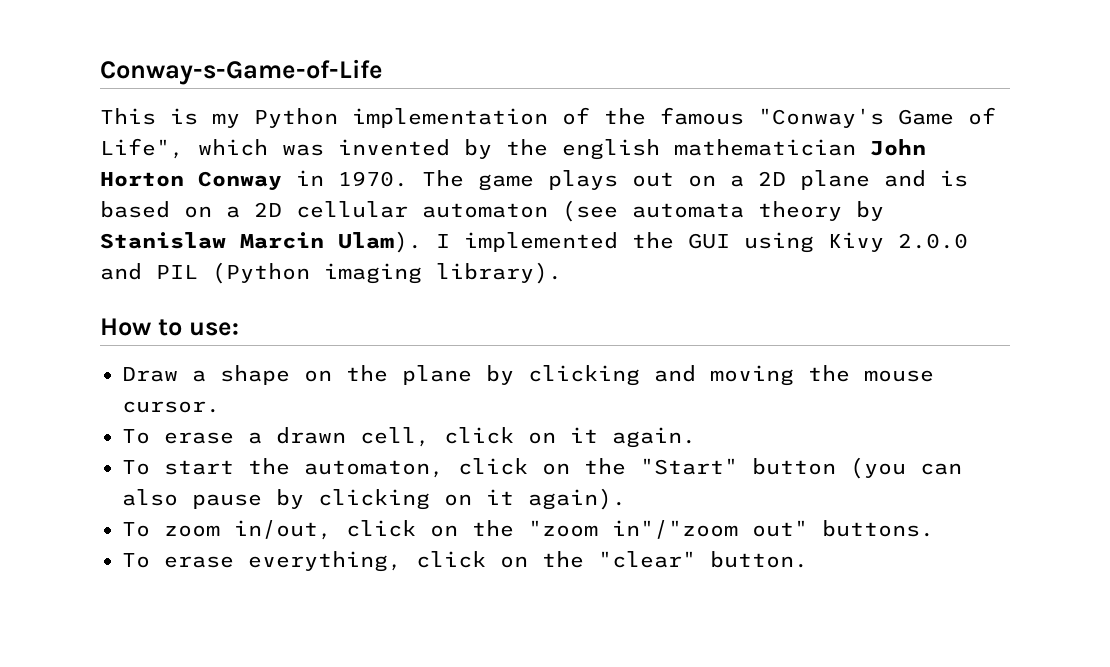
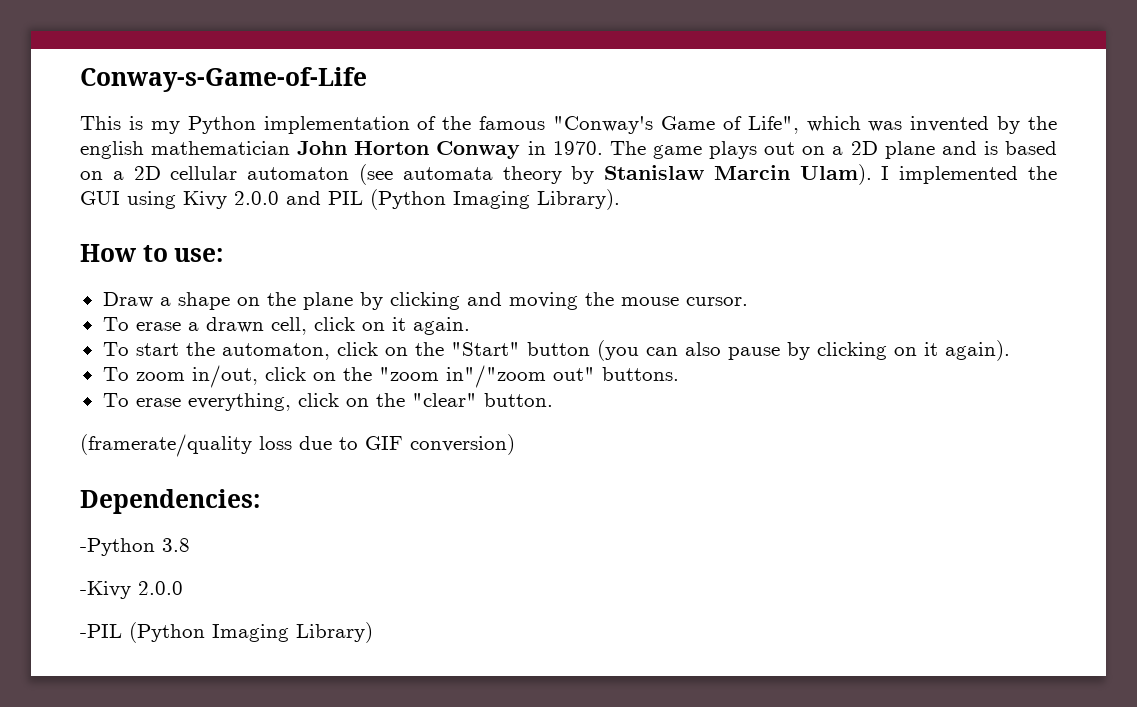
- I implemented the GUI using Kivy 2.0.0 and PIL (Python imaging library).
+ I implemented the GUI using Kivy 2.0.0 and PIL (Python Imaging Library).
+ (framerate/quality loss due to GIF conversion)
+ Dependencies:
+ -Python 3.8
+ -Kivy 2.0.0
+ -PIL (Python Imaging Library)

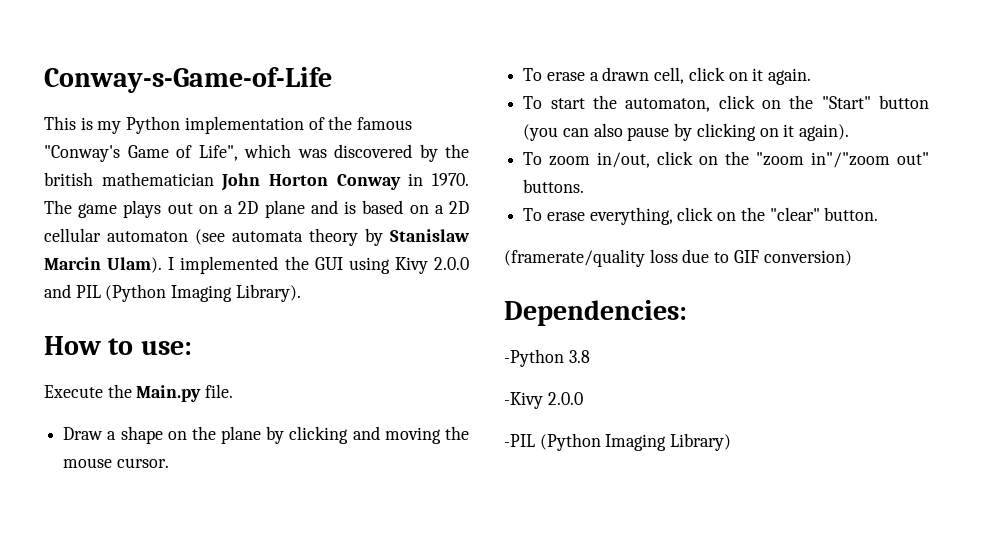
- This is my Python implementation of the famous "Conway's Game of Life", which was invented by the english mathematician John Horton Conway in 1970.
+ This is my Python implementation of the famous "Conway's Game of Life", which was discovered by the british mathematician John Horton Conway in 1970.
+ Execute the Main.py file.

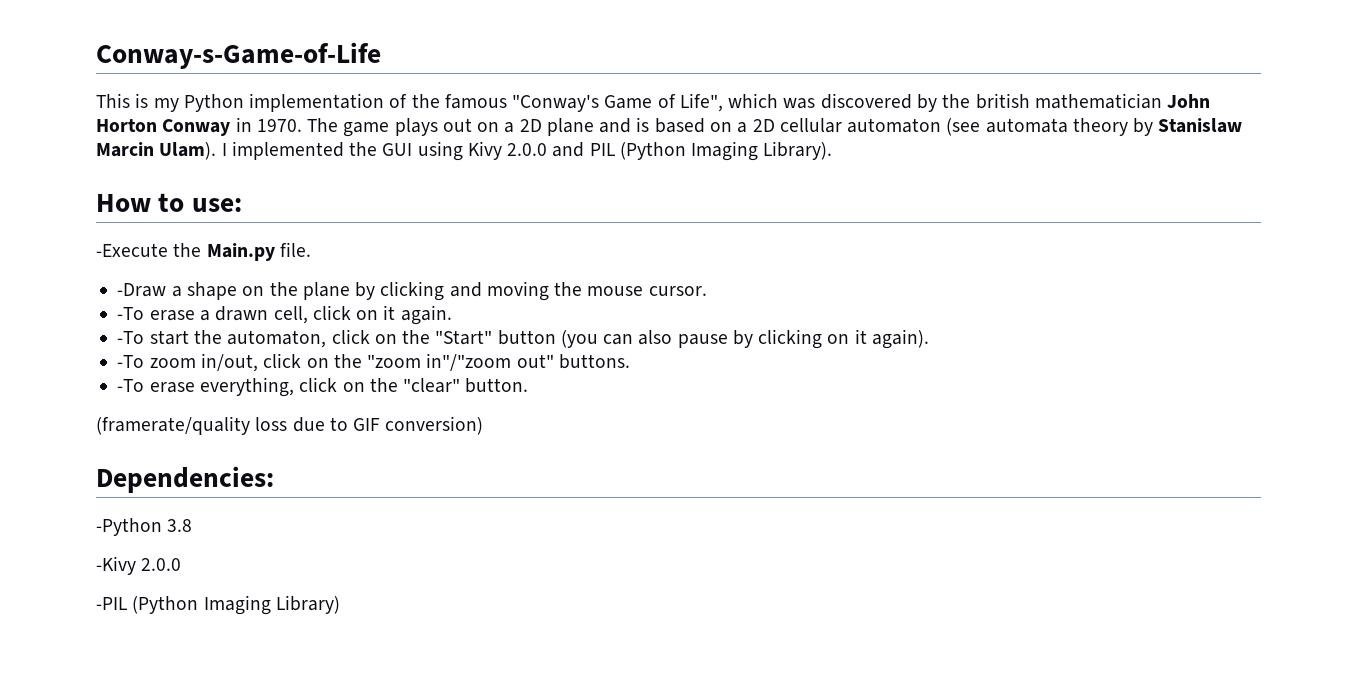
- Execute the Main.py file.
+ -Execute the Main.py file.
- Draw a shape on the plane by clicking and moving the mouse cursor.
+ -Draw a shape on the plane by clicking and moving the mouse cursor.
- To erase a drawn cell, click on it again.
+ -To erase a drawn cell, click on it again.
- To start the automaton, click on the "Start" button (you can also pause by clicking on it again).
+ -To start the automaton, click on the "Start" button (you can also pause by clicking on it again).
- To zoom in/out, click on the "zoom in"/"zoom out" buttons.
+ -To zoom in/out, click on the "zoom in"/"zoom out" buttons.
- To erase everything, click on the "clear" button.
+ -To erase everything, click on the "clear" button.

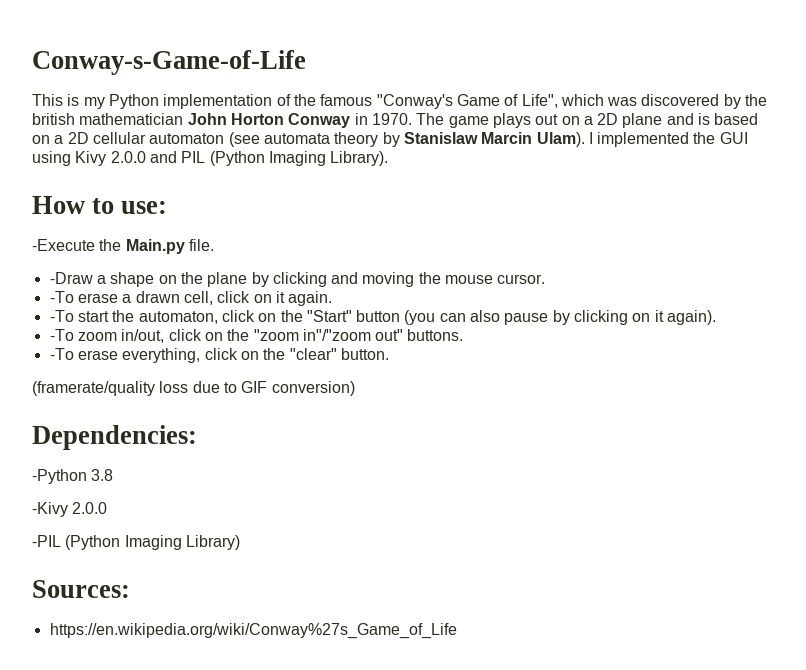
+ Sources:
+ https://en.wikipedia.org/wiki/Conway%27s_Game_of_Life

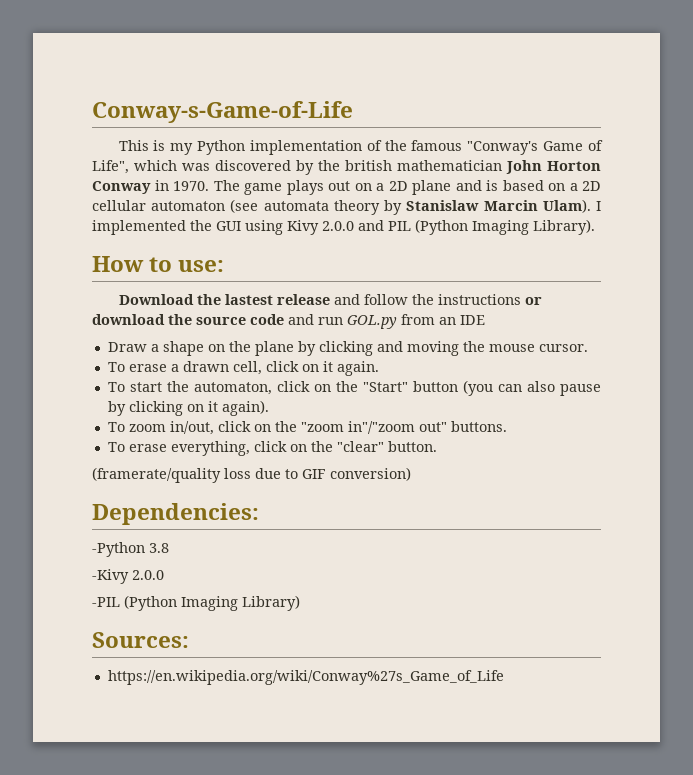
- -Execute the Main.py file.
- -Draw a shape on the plane by clicking and moving the mouse cursor.
+ Download the lastest release and follow the instructions or download the source code and run GOL.py from an IDE
+ Draw a shape on the plane by clicking and moving the mouse cursor.
- -To erase a drawn cell, click on it again.
+ To erase a drawn cell, click on it again.
- -To start the automaton, click on the "Start" button (you can also pause by clicking on it again).
+ To start the automaton, click on the "Start" button (you can also pause by clicking on it again).
- -To zoom in/out, click on the "zoom in"/"zoom out" buttons.
+ To zoom in/out, click on the "zoom in"/"zoom out" buttons.
- -To erase everything, click on the "clear" button.
+ To erase everything, click on the "clear" button.

